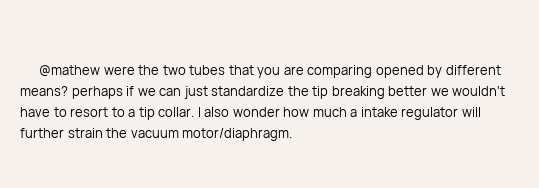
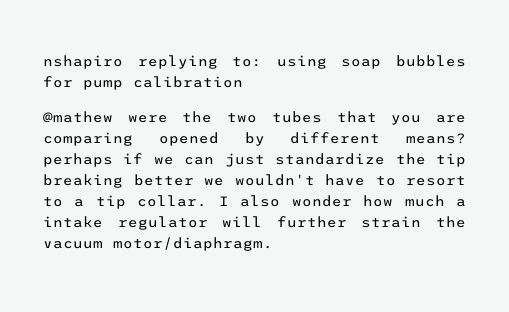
+ nshapiro replying to: using soap bubbles for pump calibration

